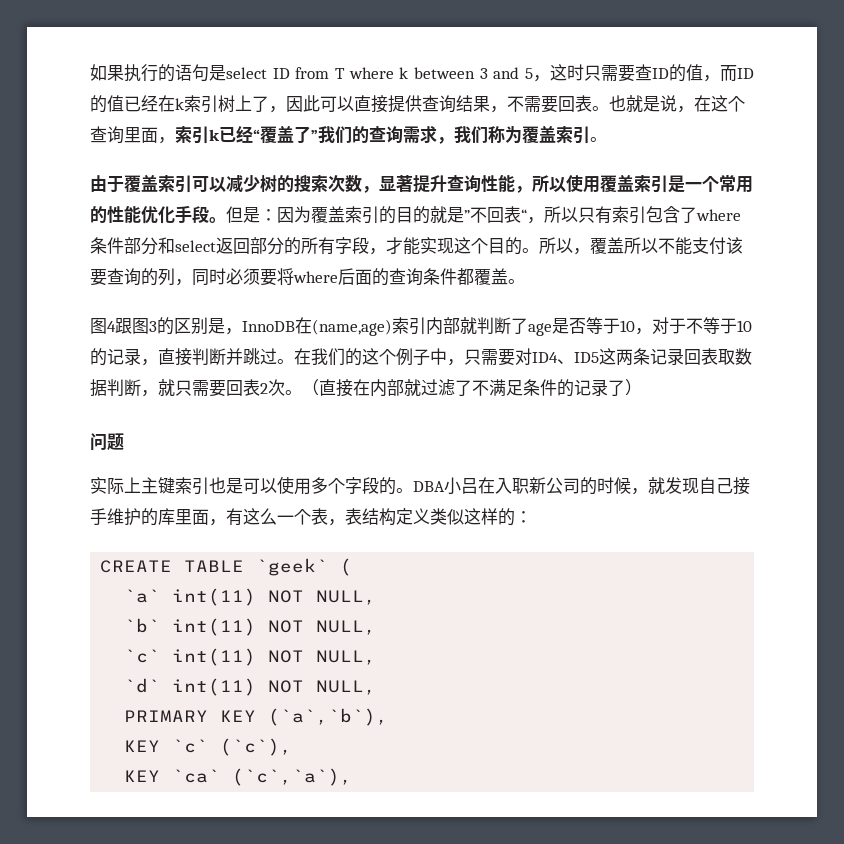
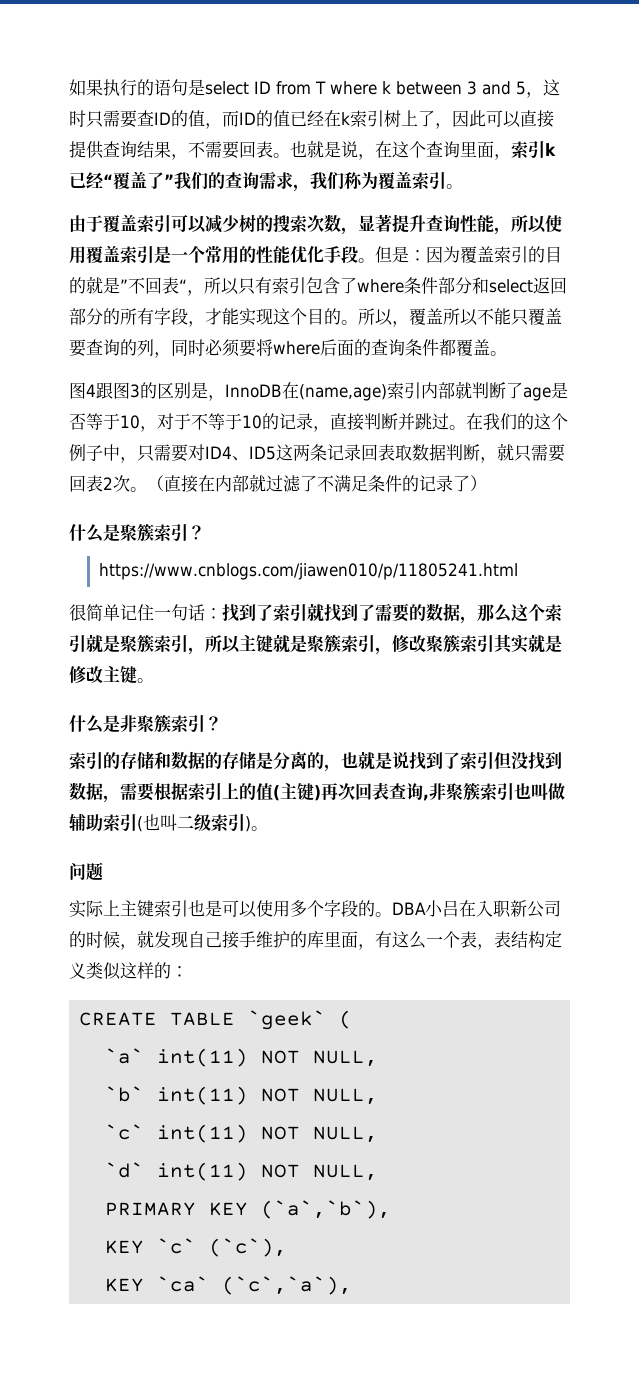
- 所以，覆盖所以不能支付该要查询的列，同时必须要将where后面的查询条件都覆盖。
+ 所以，覆盖所以不能只覆盖要查询的列，同时必须要将where后面的查询条件都覆盖。
+ 什么是聚簇索引？
+ https://www.cnblogs.com/jiawen010/p/11805241.html
+ 很简单记住一句话：找到了索引就找到了需要的数据，那么这个索引就是聚簇索引，所以主键就是聚簇索引，修改聚簇索引其实就是修改主键。
+ 什么是非聚簇索引？
+ 索引的存储和数据的存储是分离的，也就是说找到了索引但没找到数据，需要根据索引上的值(主键)再次回表查询,非聚簇索引也叫做辅助索引(也叫二级索引)。

